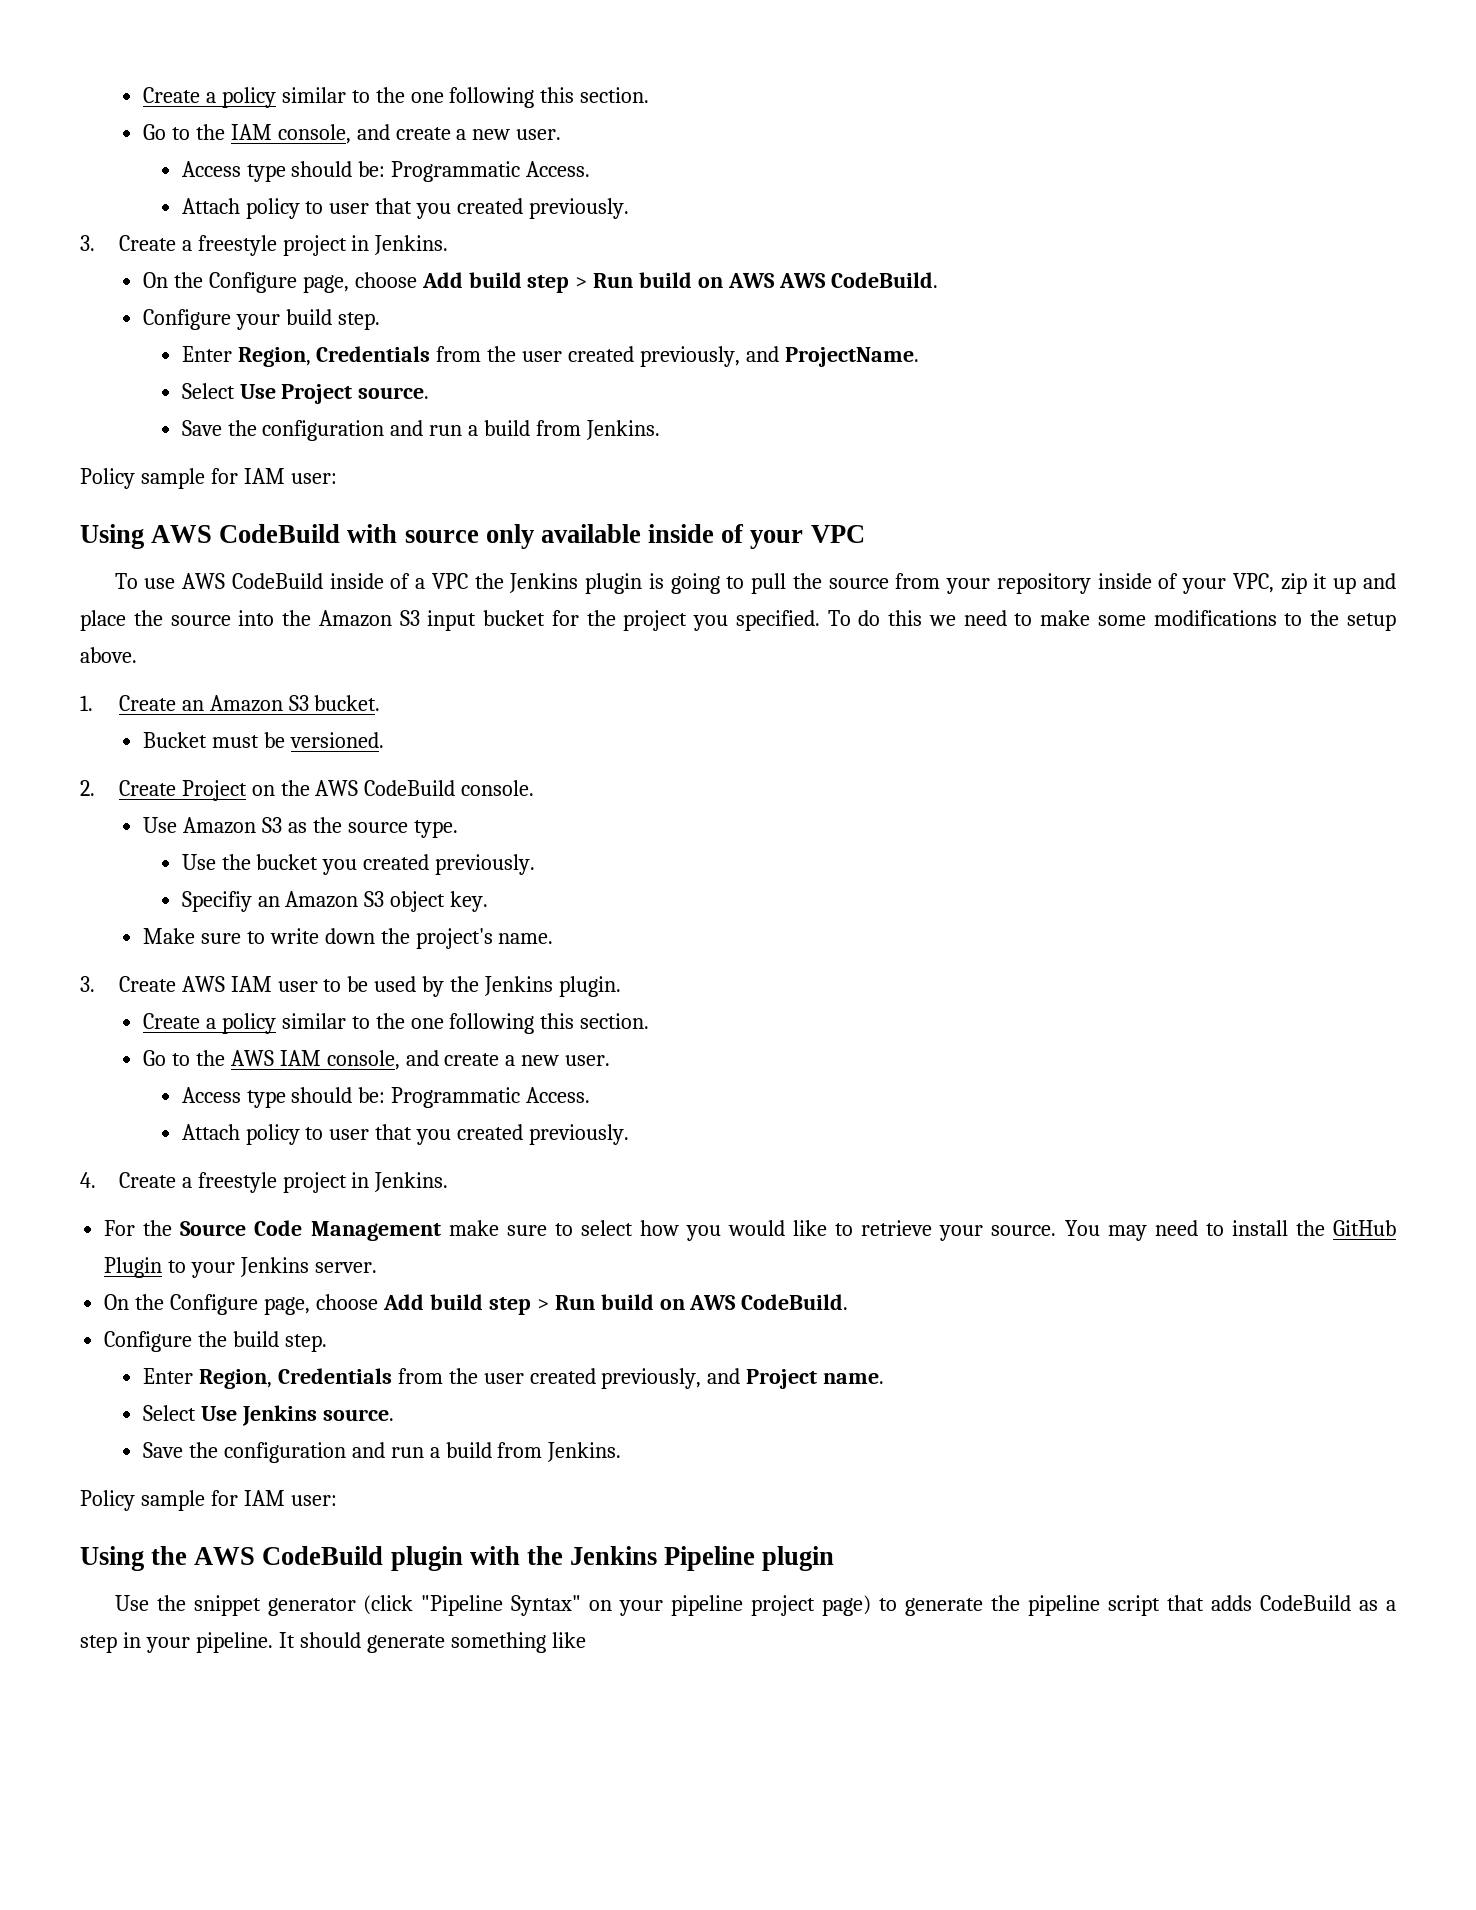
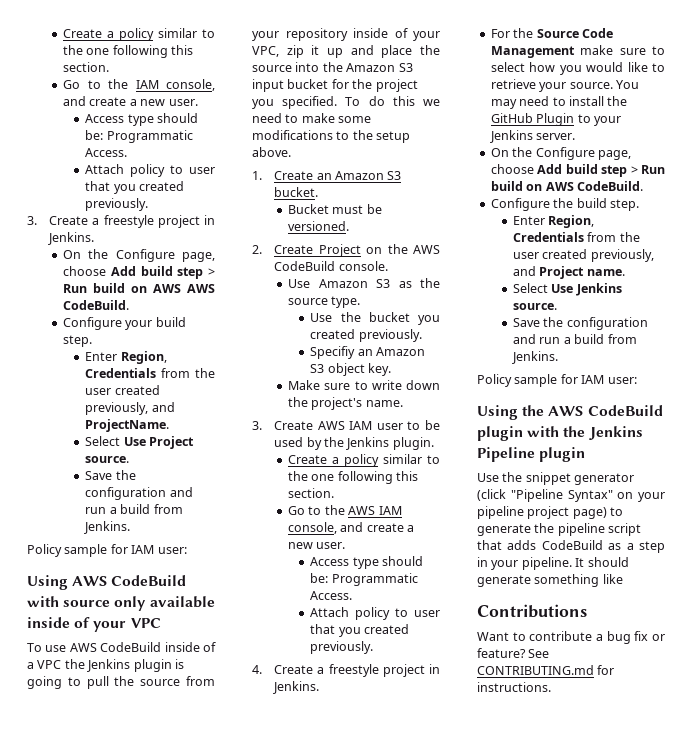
+ Contributions
+ Want to contribute a bug fix or feature? See CONTRIBUTING.md for instructions.

